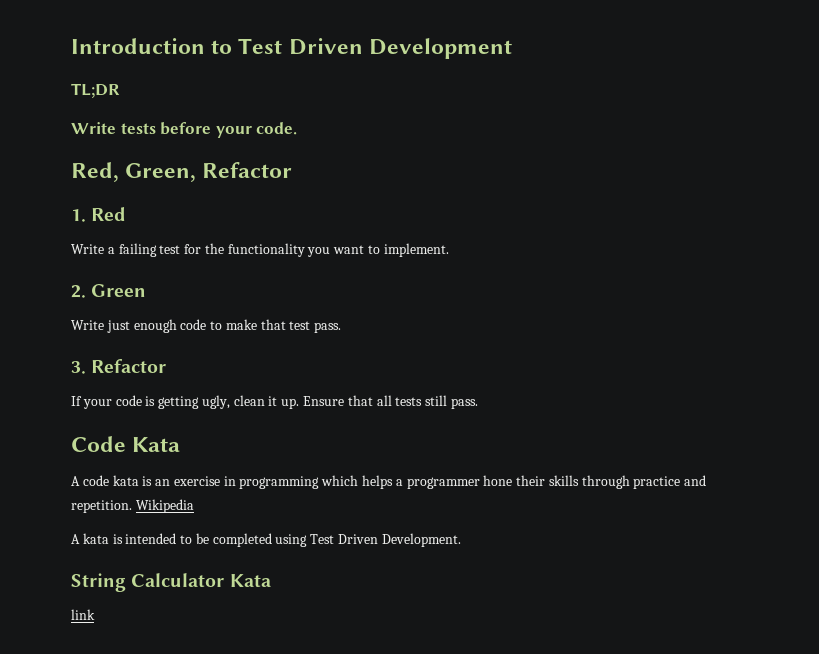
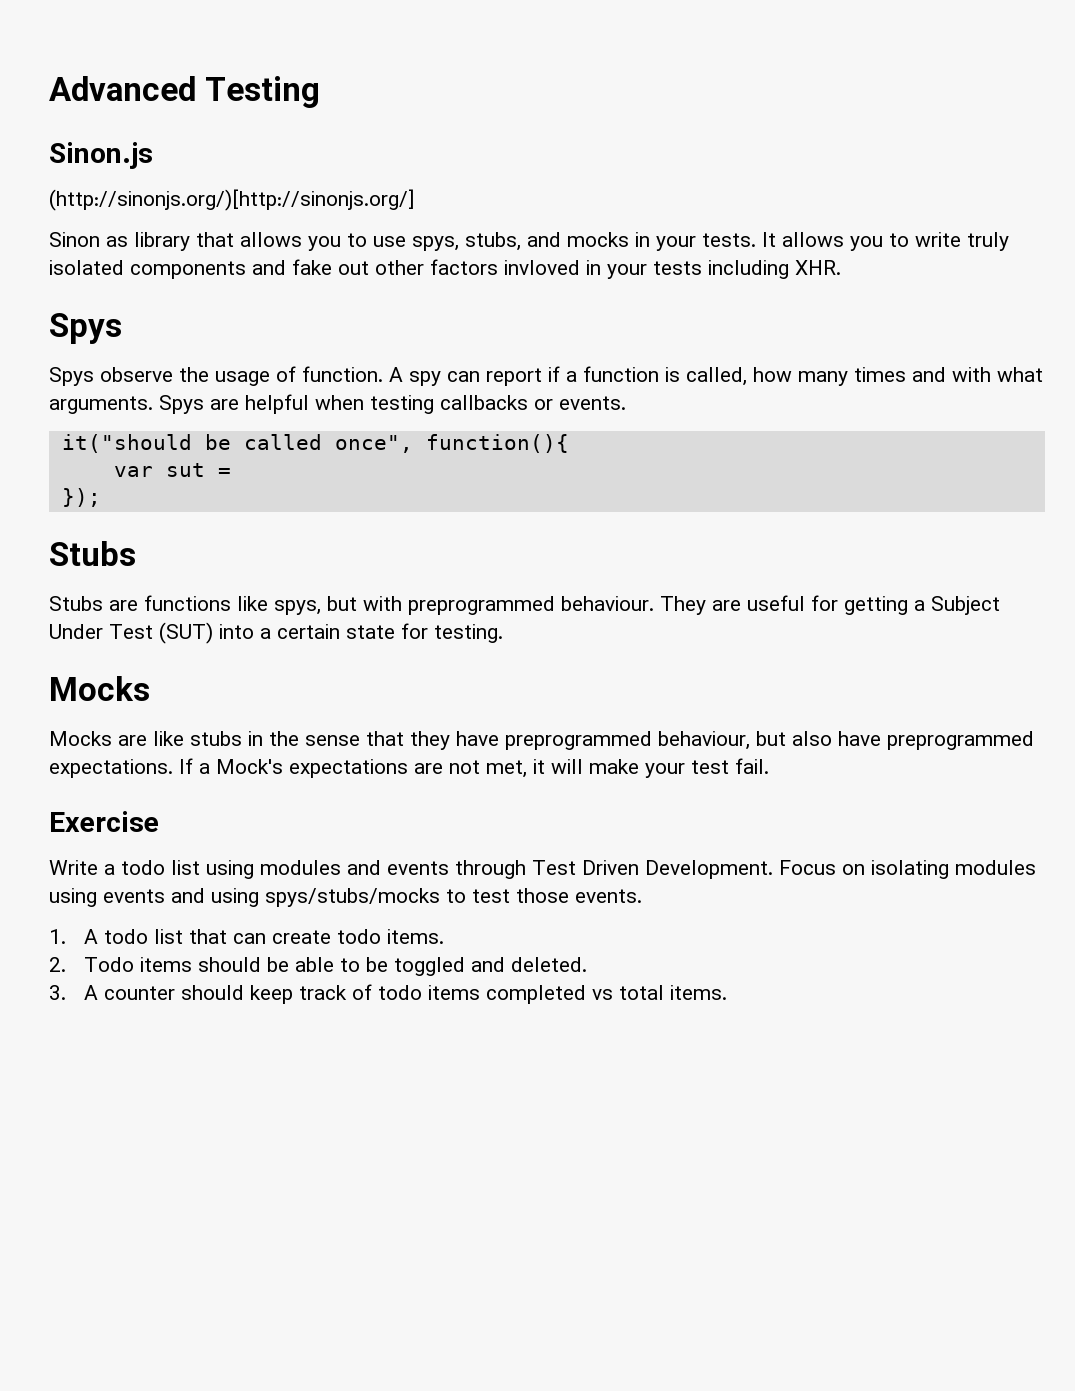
- Introduction to Test Driven Development
- TL;DR
- Write tests before your code.
- Red, Green, Refactor
- 1. Red
- Write a failing test for the functionality you want to implement.
- 2. Green
- Write just enough code to make that test pass.
- 3. Refactor
- If your code is getting ugly, clean it up. Ensure that all tests still pass.
- Code Kata
- A code kata is an exercise in programming which helps a programmer hone their skills through practice and repetition. Wikipedia
- A kata is intended to be completed using Test Driven Development.
- String Calculator Kata
- link
+ Advanced Testing
+ Sinon.js
+ (http://sinonjs.org/)[http://sinonjs.org/]
+ Sinon as library that allows you to use spys, stubs, and mocks in your tests. It allows you to write truly isolated components and fake out other factors invloved in your tests including XHR.
+ Spys
+ Spys observe the usage of function. A spy can report if a function is called, how many times and with what arguments. Spys are helpful when testing callbacks or events.
+ it("should be called once", function(){
+ var sut =
+ });
+ Stubs
+ Stubs are functions like spys, but with preprogrammed behaviour. They are useful for getting a Subject Under Test (SUT) into a certain state for testing.
+ Mocks
+ Mocks are like stubs in the sense that they have preprogrammed behaviour, but also have preprogrammed expectations. If a Mock's expectations are not met, it will make your test fail.
+ Exercise
+ Write a todo list using modules and events through Test Driven Development. Focus on isolating modules using events and using spys/stubs/mocks to test those events.
+ 1. A todo list that can create todo items.
+ 2. Todo items should be able to be toggled and deleted.
+ 3. A counter should keep track of todo items completed vs total items.

